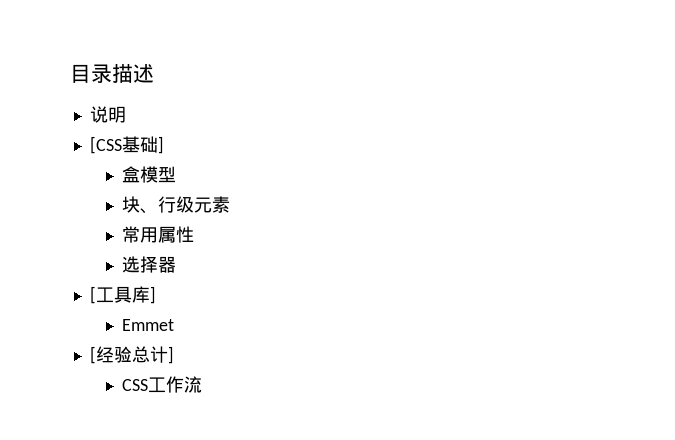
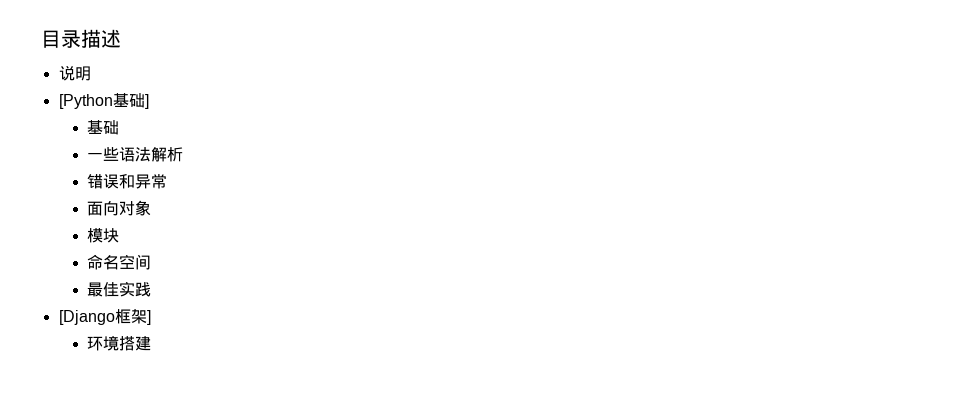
- [CSS基础]
- 盒模型
- 块、行级元素
- 常用属性
- 选择器
- [工具库]
- Emmet
- [经验总计]
- CSS工作流
+ [Python基础]
+ 基础
+ 一些语法解析
+ 错误和异常
+ 面向对象
+ 模块
+ 命名空间
+ 最佳实践
+ [Django框架]
+ 环境搭建

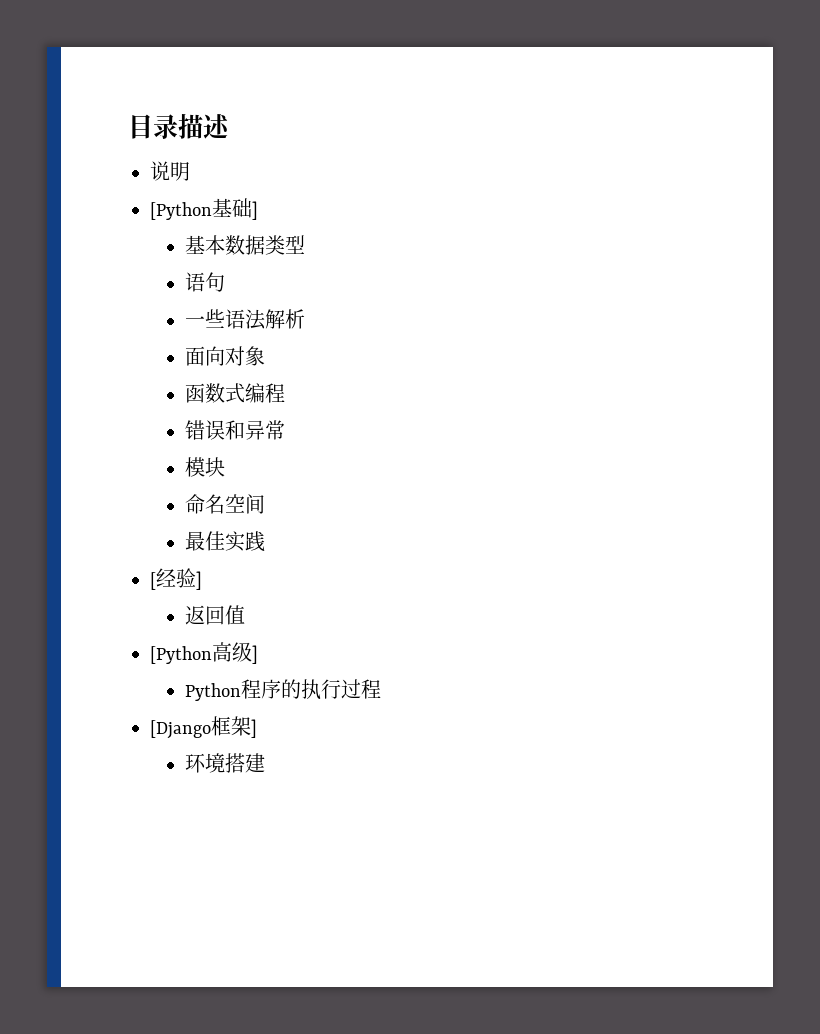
  [Python基础]
- 基础
+ 基本数据类型
+ 语句
+ 面向对象
+ 函数式编程
- 面向对象
+ [经验]
+ 返回值
+ [Python高级]
+ Python程序的执行过程

